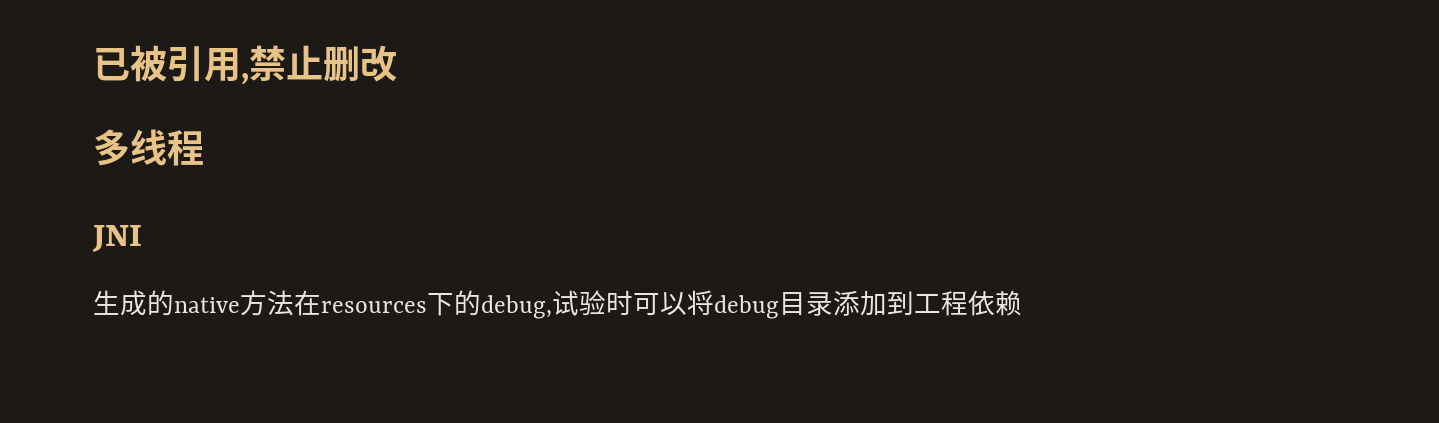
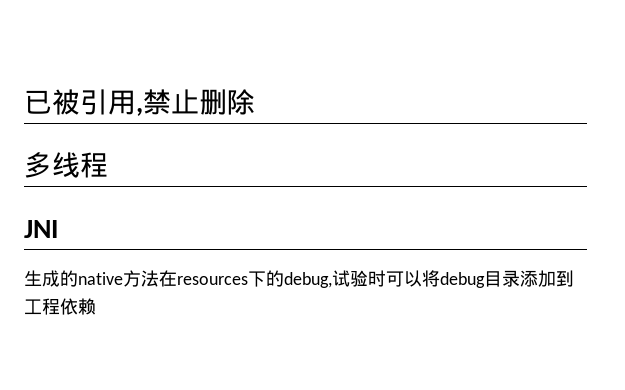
- 已被引用,禁止删改
+ 已被引用,禁止删除

